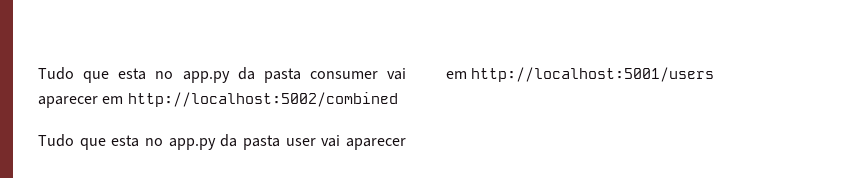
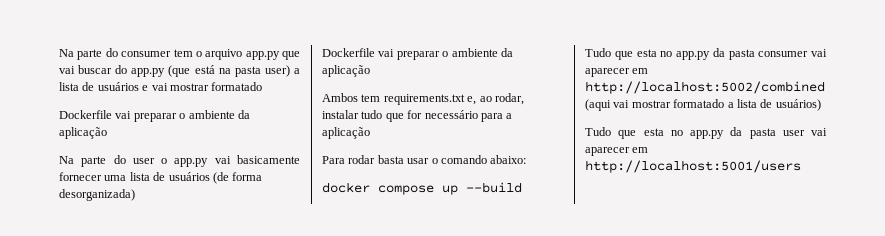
+ Na parte do consumer tem o arquivo app.py que vai buscar do app.py (que está na pasta user) a lista de usuários e vai mostrar formatado
+ Dockerfile vai preparar o ambiente da aplicação
+ Na parte do user o app.py vai basicamente fornecer uma lista de usuários (de forma desorganizada)
+ Dockerfile vai preparar o ambiente da aplicação
+ Ambos tem requirements.txt e, ao rodar, instalar tudo que for necessário para a aplicação
+ Para rodar basta usar o comando abaixo:
+ docker compose up --build
- Tudo que esta no app.py da pasta consumer vai aparecer em http://localhost:5002/combined
+ Tudo que esta no app.py da pasta consumer vai aparecer em http://localhost:5002/combined (aqui vai mostrar formatado a lista de usuários)

